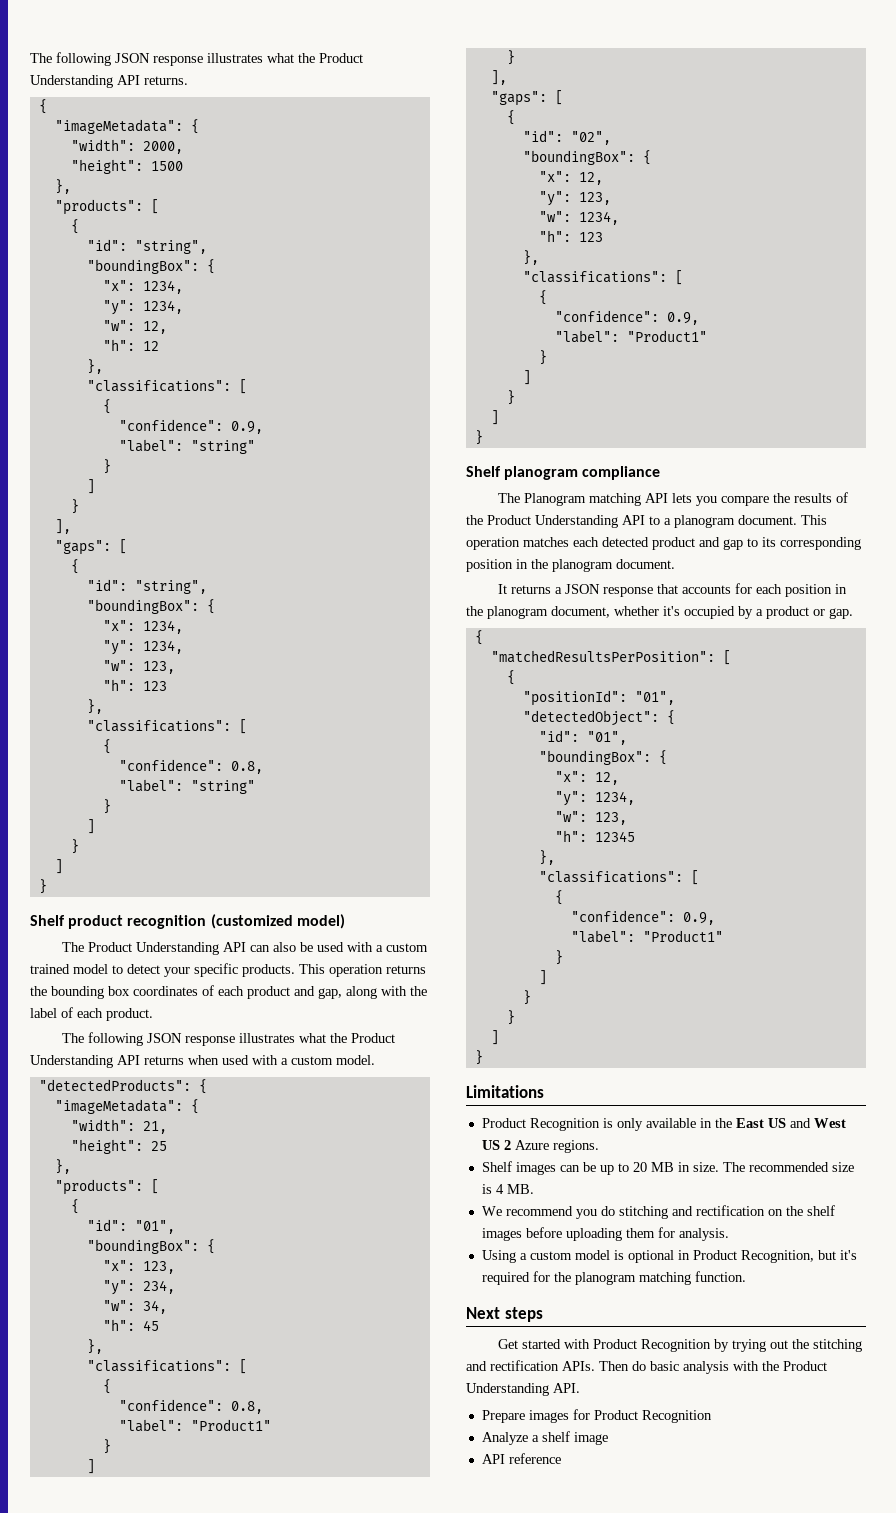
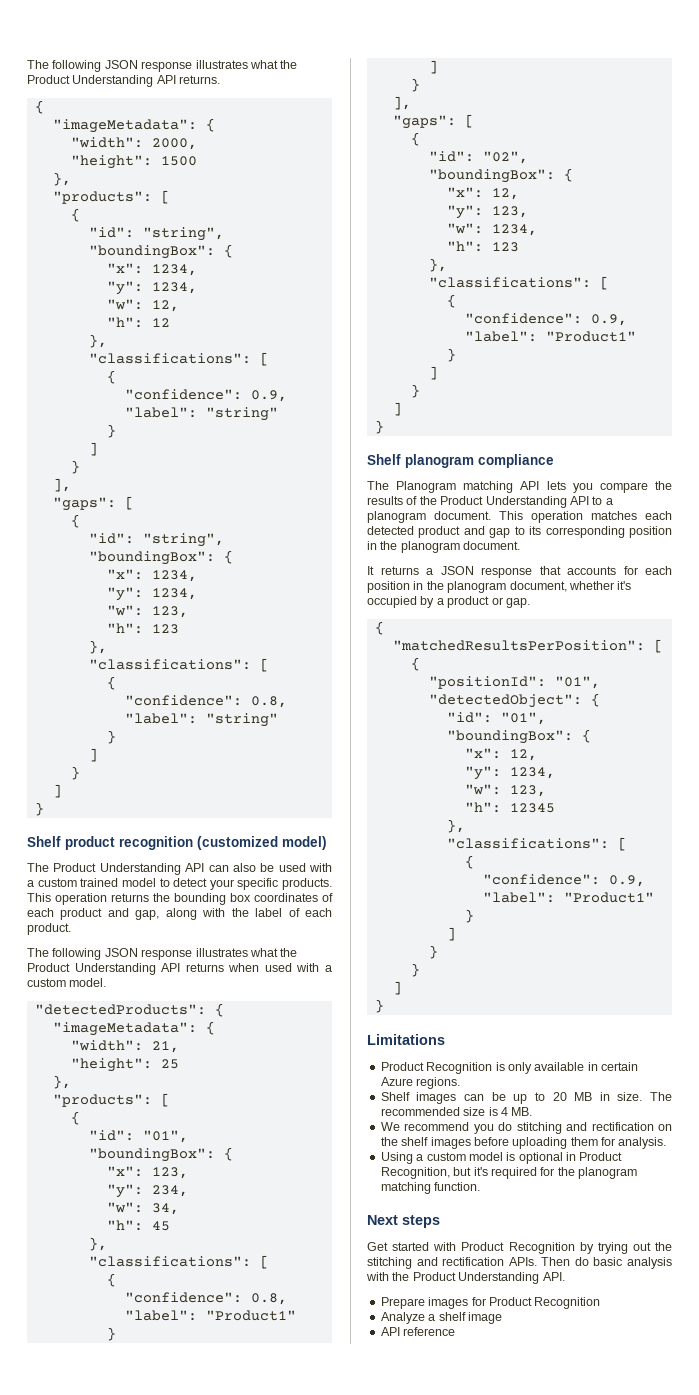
- Product Recognition is only available in the East US and West US 2 Azure regions.
+ Product Recognition is only available in certain Azure regions.

